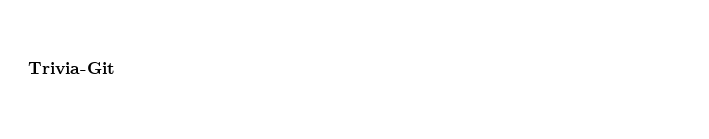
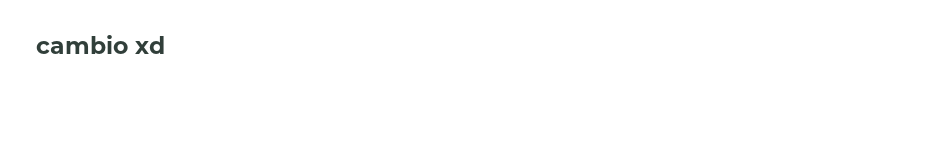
- Trivia-Git
+ cambio xd

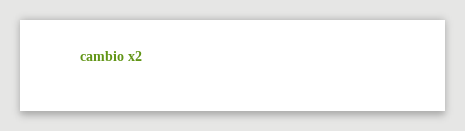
- cambio xd
+ cambio x2

